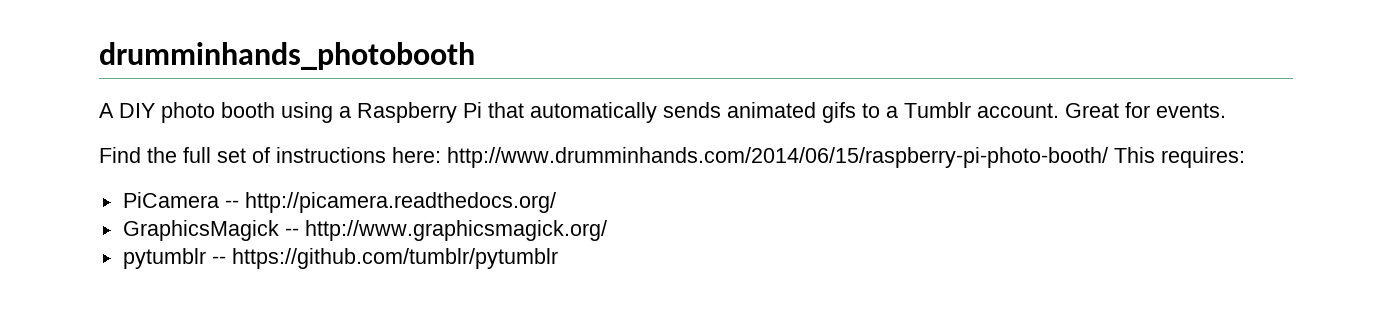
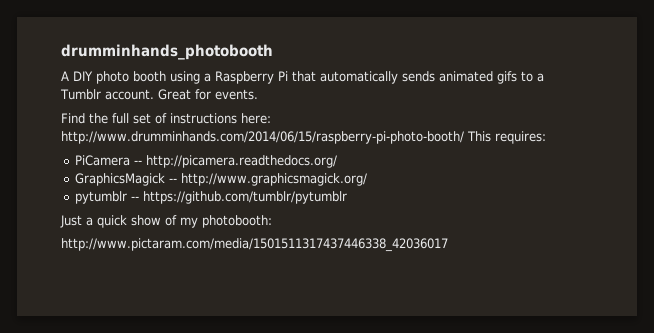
+ Just a quick show of my photobooth:
+ http://www.pictaram.com/media/1501511317437446338_42036017

